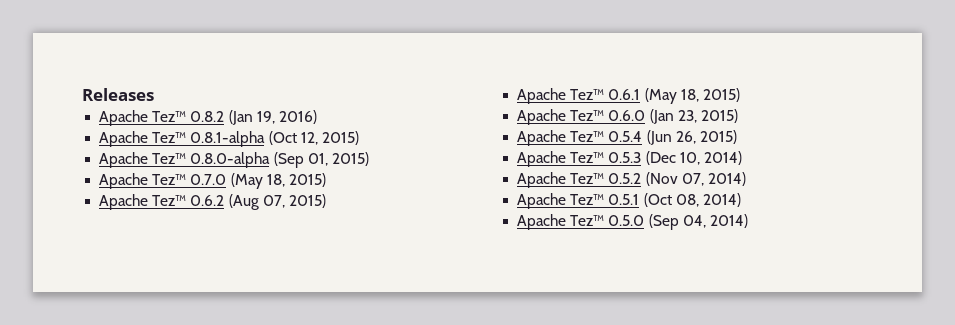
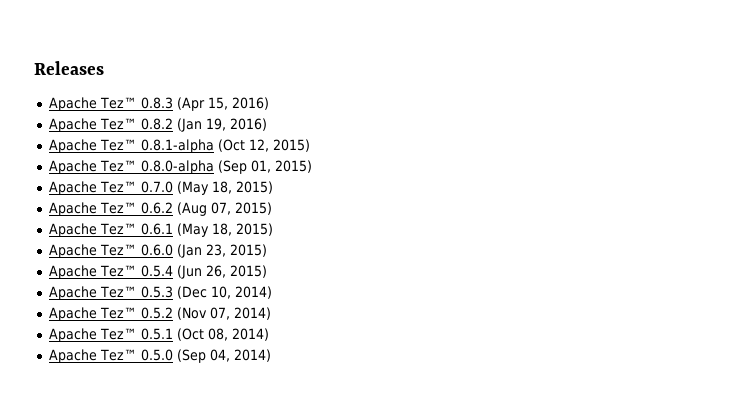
+ Apache Tez™ 0.8.3 (Apr 15, 2016)

